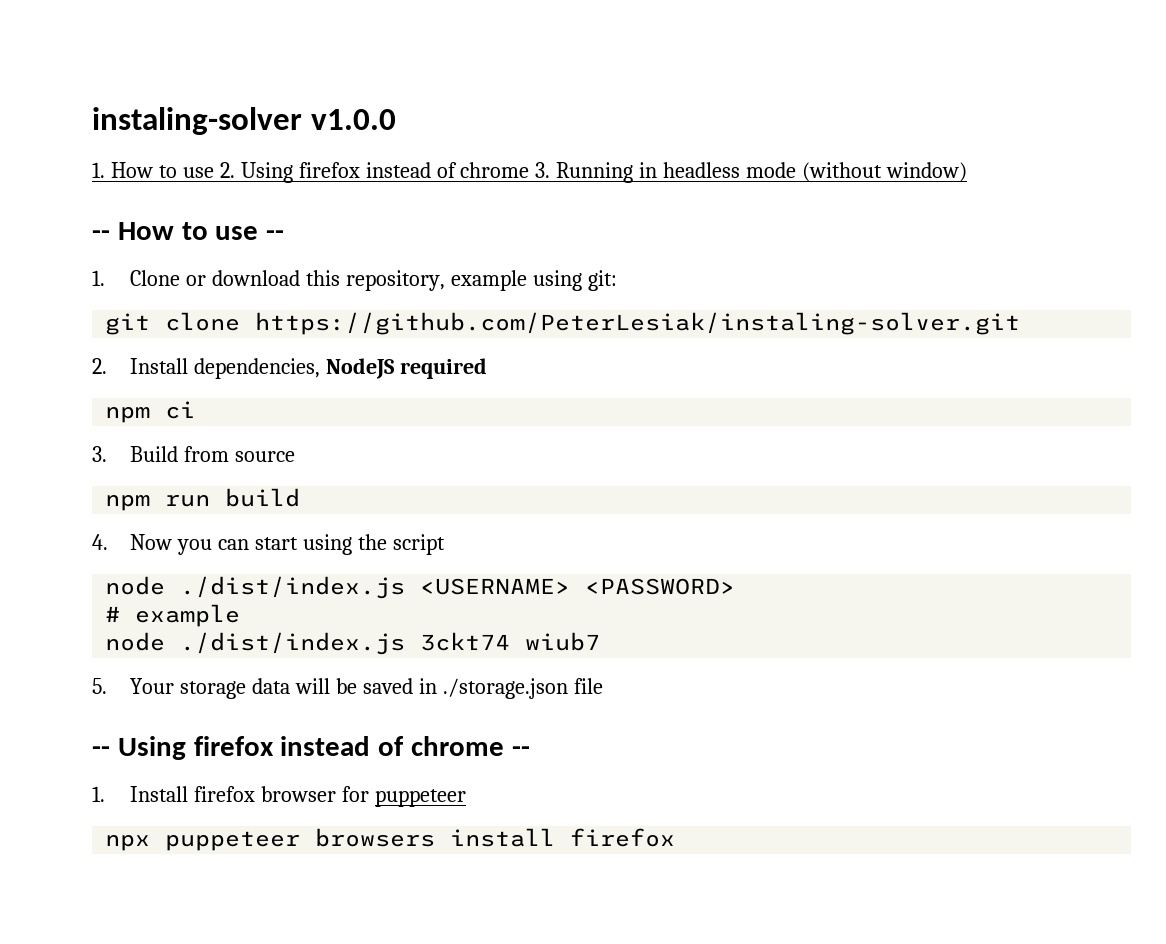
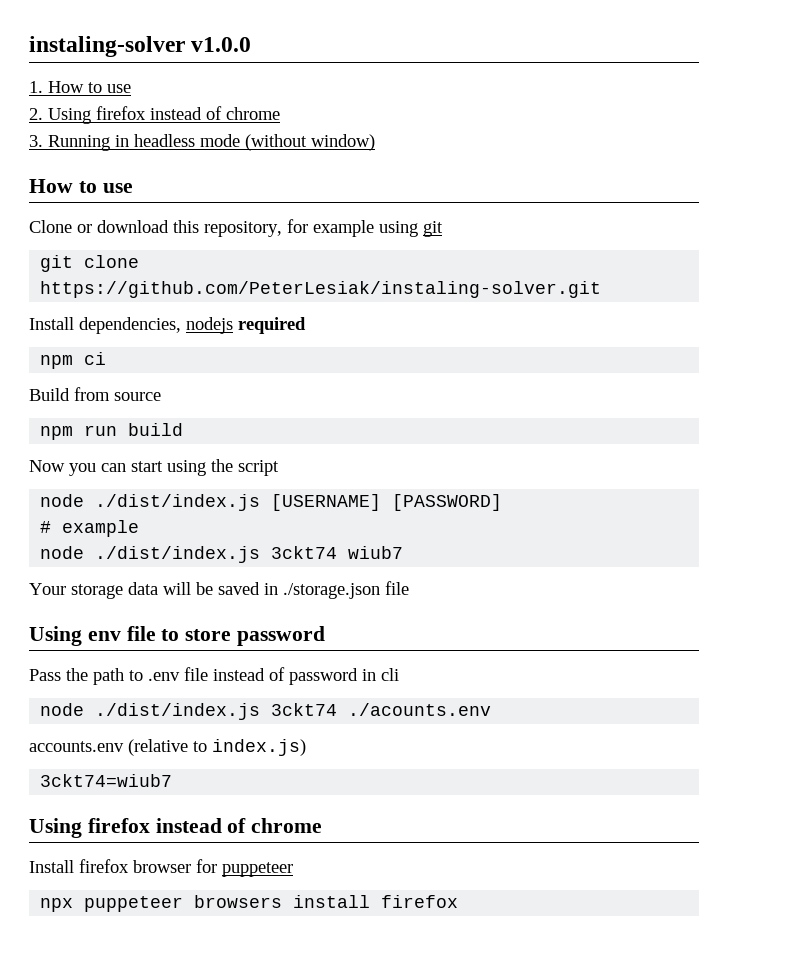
- 1. How to use 2. Using firefox instead of chrome 3. Running in headless mode (without window)
- -- How to use --
- 1. Clone or download this repository, example using git:
+ 1. How to use
+ 2. Using firefox instead of chrome
+ 3. Running in headless mode (without window)
+ How to use
+ Clone or download this repository, for example using git
- 2. Install dependencies, NodeJS required
+ Install dependencies, nodejs required
- 3. Build from source
+ Build from source
- 4. Now you can start using the script
+ Now you can start using the script
- node ./dist/index.js <USERNAME> <PASSWORD>
+ node ./dist/index.js [USERNAME] [PASSWORD]
- 5. Your storage data will be saved in ./storage.json file
+ Your storage data will be saved in ./storage.json file
- -- Using firefox instead of chrome --
- 1. Install firefox browser for puppeteer
+ Using env file to store password
+ Pass the path to .env file instead of password in cli
+ node ./dist/index.js 3ckt74 ./acounts.env
+ accounts.env (relative to index.js)
+ 3ckt74=wiub7
+ Using firefox instead of chrome
+ Install firefox browser for puppeteer

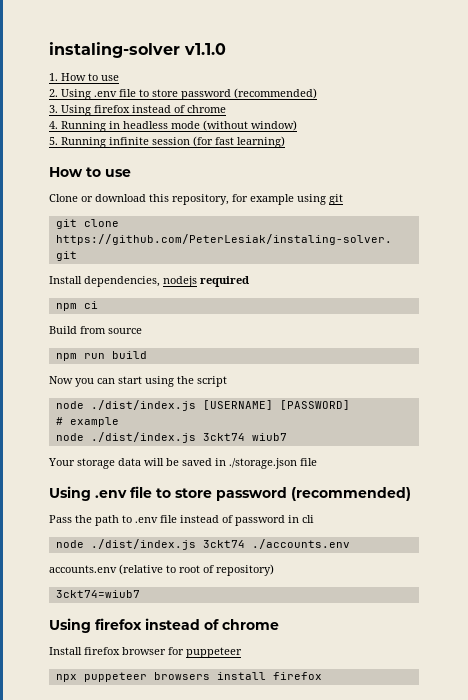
- instaling-solver v1.0.0
+ instaling-solver v1.1.0
- 2. Using firefox instead of chrome
- 3. Running in headless mode (without window)
+ 2. Using .env file to store password (recommended)
+ 3. Using firefox instead of chrome
+ 4. Running in headless mode (without window)
+ 5. Running infinite session (for fast learning)
  Your storage data will be saved in ./storage.json file
- Using env file to store password
+ Using .env file to store password (recommended)
- node ./dist/index.js 3ckt74 ./acounts.env
+ node ./dist/index.js 3ckt74 ./accounts.env
- accounts.env (relative to index.js)
+ accounts.env (relative to root of repository)

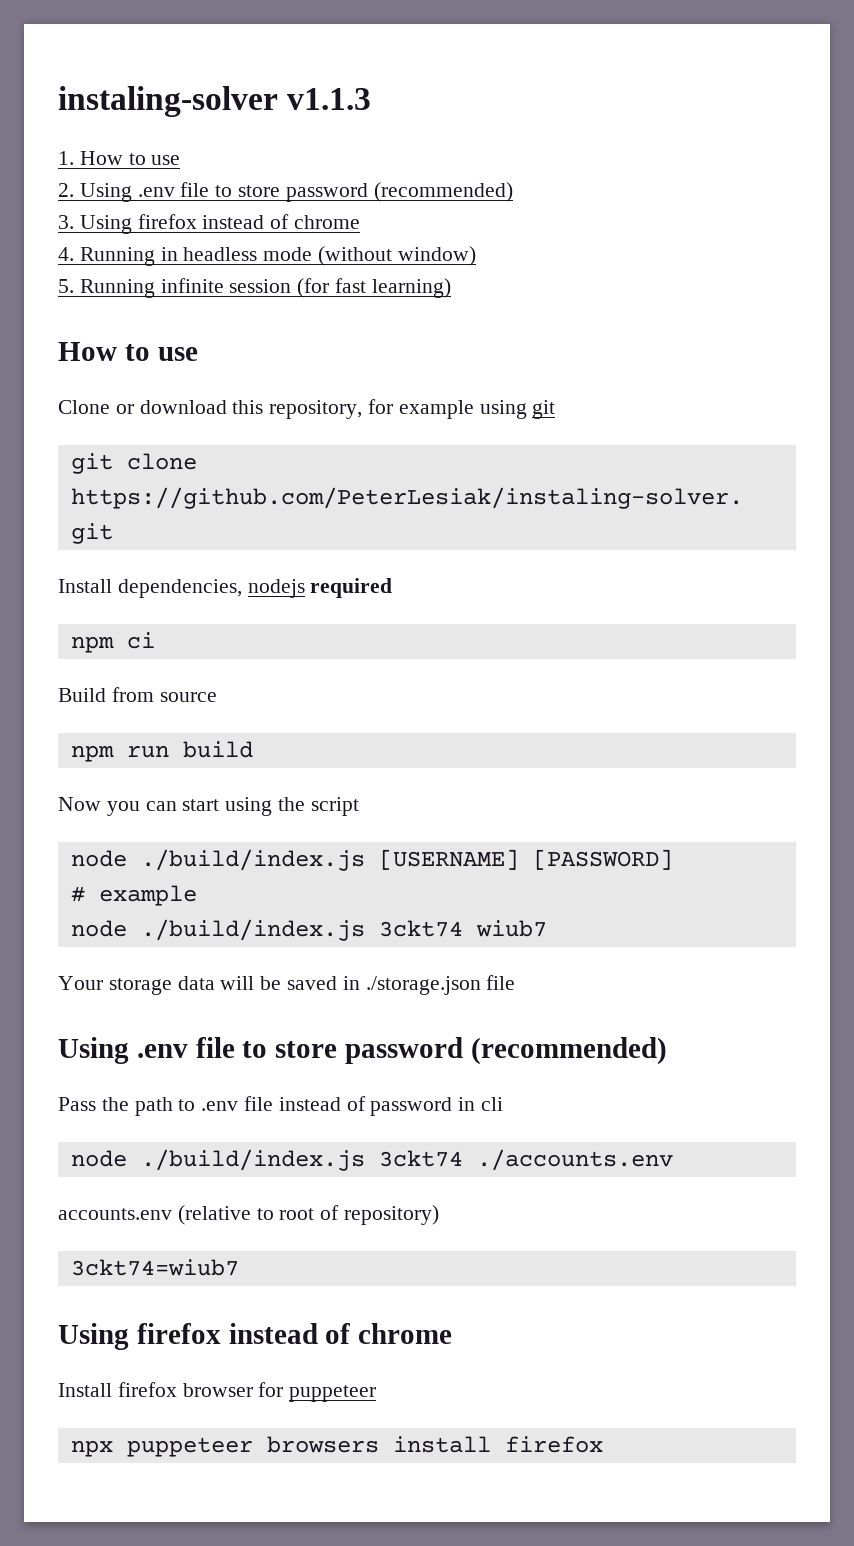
- instaling-solver v1.1.0
+ instaling-solver v1.1.3
- node ./dist/index.js [USERNAME] [PASSWORD]
+ node ./build/index.js [USERNAME] [PASSWORD]
- node ./dist/index.js 3ckt74 wiub7
+ node ./build/index.js 3ckt74 wiub7
- node ./dist/index.js 3ckt74 ./accounts.env
+ node ./build/index.js 3ckt74 ./accounts.env

